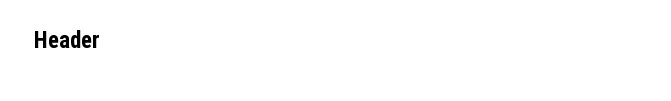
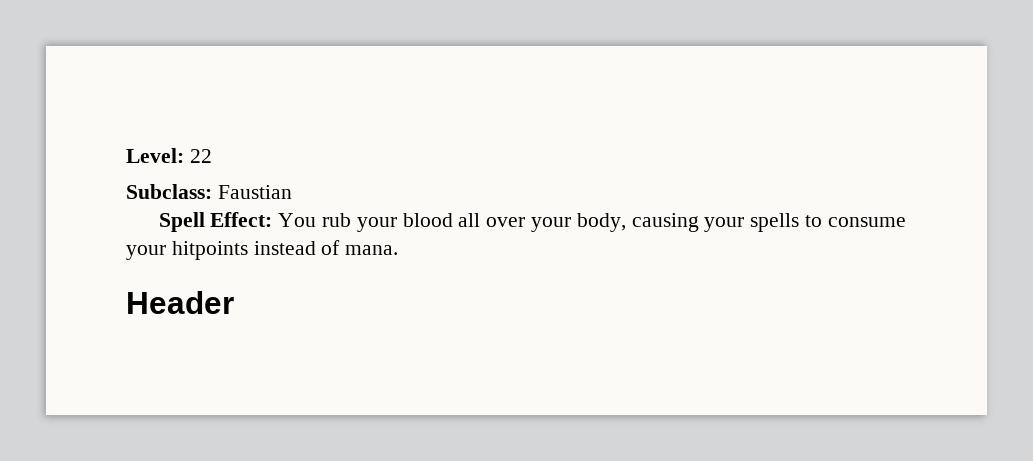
+ Level: 22
+ Subclass: Faustian
+ Spell Effect: You rub your blood all over your body, causing your spells to consume your hitpoints instead of mana.

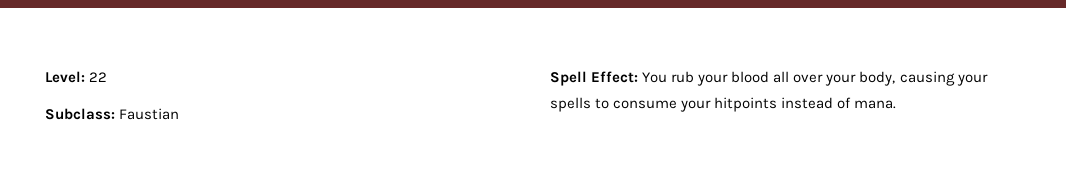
- Header

